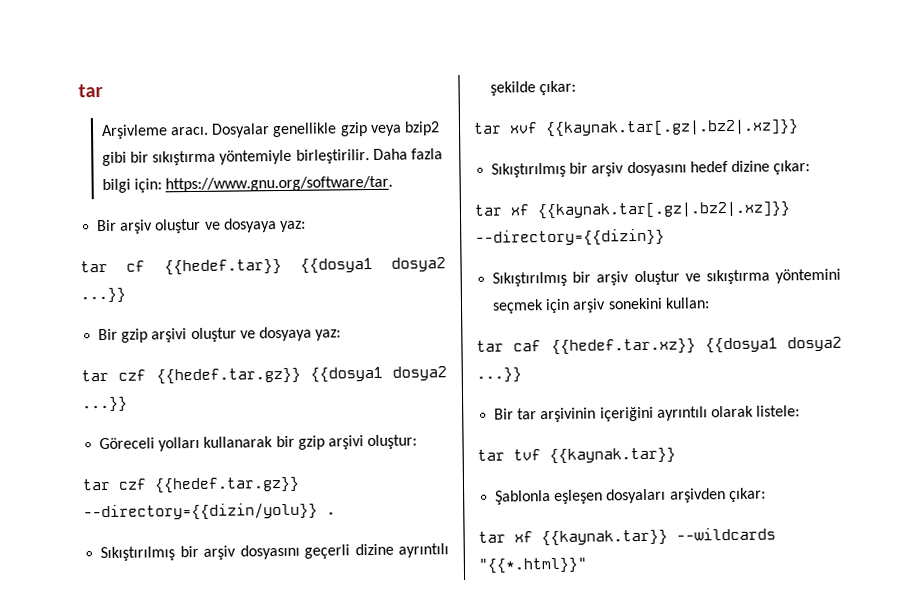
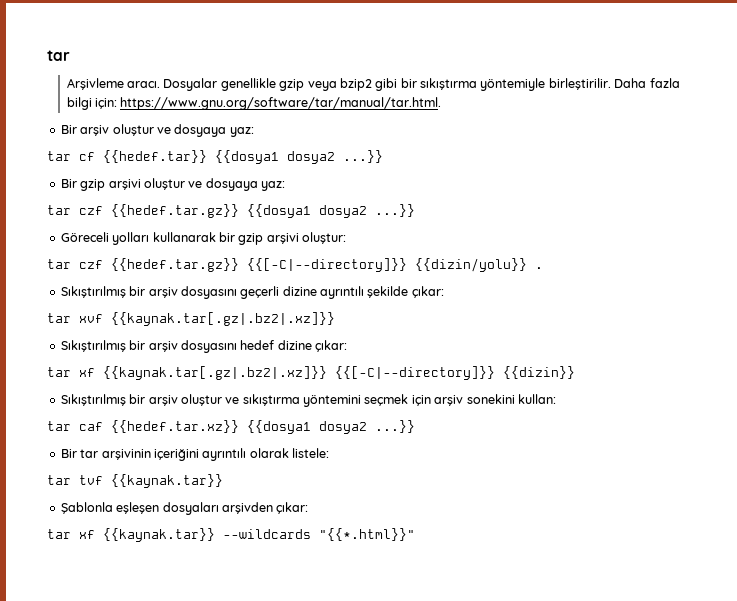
- Daha fazla bilgi için: https://www.gnu.org/software/tar.
+ Daha fazla bilgi için: https://www.gnu.org/software/tar/manual/tar.html.
- tar czf {{hedef.tar.gz}} --directory={{dizin/yolu}} .
+ tar czf {{hedef.tar.gz}} {{[-C|--directory]}} {{dizin/yolu}} .
- tar xf {{kaynak.tar[.gz|.bz2|.xz]}} --directory={{dizin}}
+ tar xf {{kaynak.tar[.gz|.bz2|.xz]}} {{[-C|--directory]}} {{dizin}}

